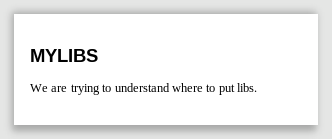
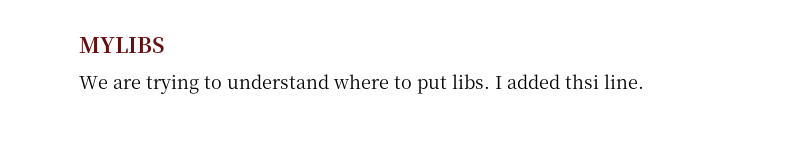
+ I added thsi line.

